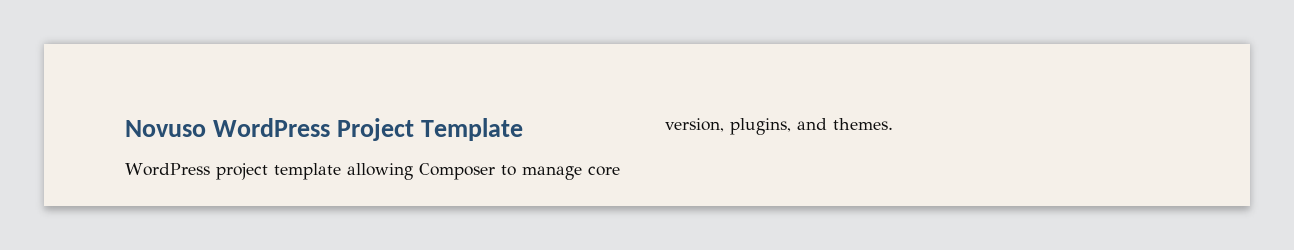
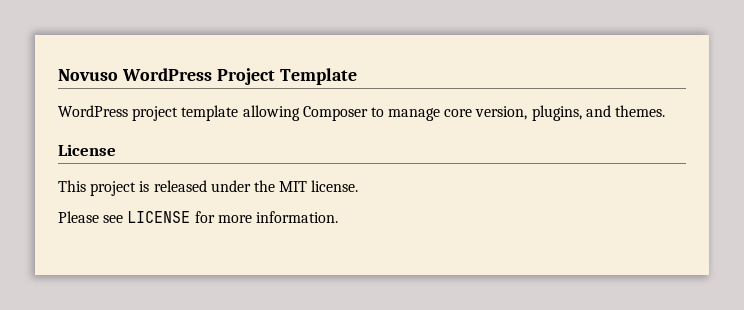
+ License
+ This project is released under the MIT license.
+ Please see LICENSE for more information.

